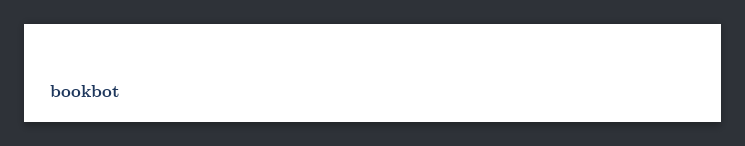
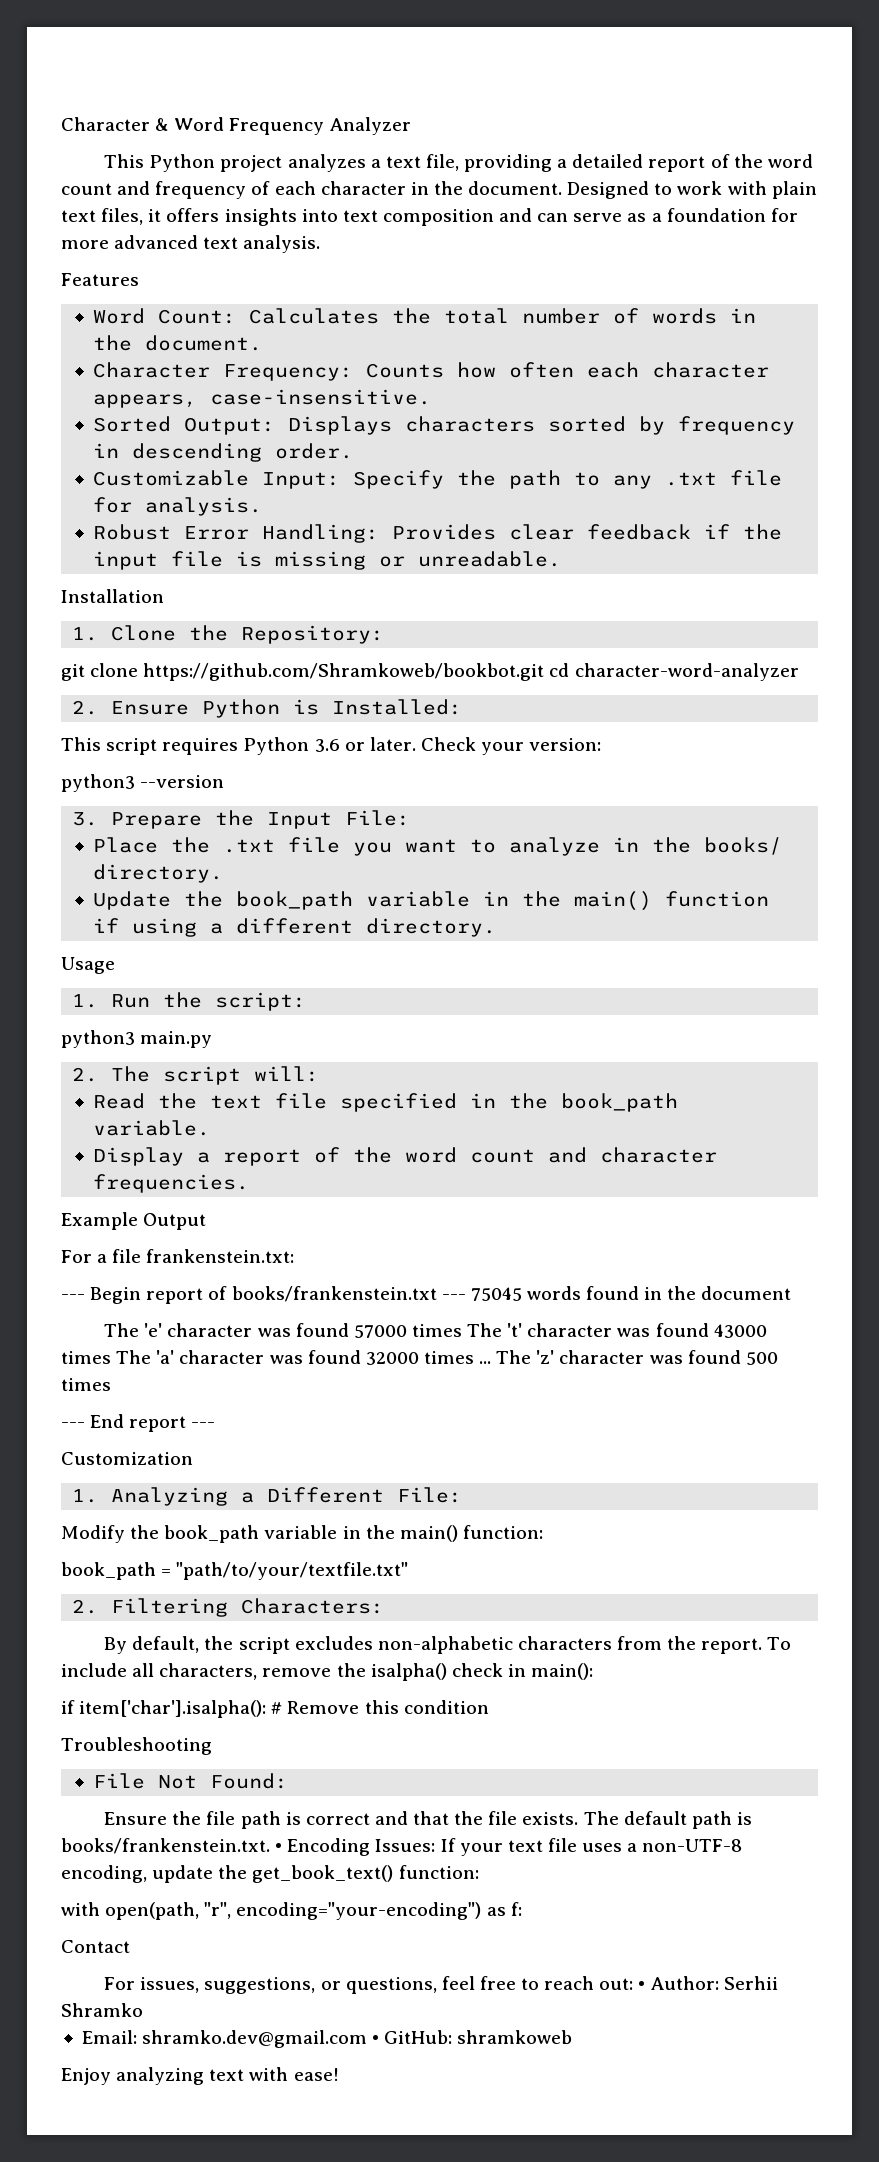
- bookbot
+ Character & Word Frequency Analyzer
+ This Python project analyzes a text file, providing a detailed report of the word count and frequency of each character in the document. Designed to work with plain text files, it offers insights into text composition and can serve as a foundation for more advanced text analysis.
+ Features
+ Word Count: Calculates the total number of words in the document.
+ Character Frequency: Counts how often each character appears, case-insensitive.
+ Sorted Output: Displays characters sorted by frequency in descending order.
+ Customizable Input: Specify the path to any .txt file for analysis.
+ Robust Error Handling: Provides clear feedback if the input file is missing or unreadable.
+ Installation
+ 1. Clone the Repository:
+ git clone https://github.com/Shramkoweb/bookbot.git cd character-word-analyzer
+ 2. Ensure Python is Installed:
+ This script requires Python 3.6 or later. Check your version:
+ python3 --version
+ 3. Prepare the Input File:
+ Place the .txt file you want to analyze in the books/ directory.
+ Update the book_path variable in the main() function if using a different directory.
+ Usage
+ 1. Run the script:
+ python3 main.py
+ 2. The script will:
+ Read the text file specified in the book_path variable.
+ Display a report of the word count and character frequencies.
+ Example Output
+ For a file frankenstein.txt:
+ --- Begin report of books/frankenstein.txt --- 75045 words found in the document
+ The 'e' character was found 57000 times The 't' character was found 43000 times The 'a' character was found 32000 times ... The 'z' character was found 500 times
+ --- End report ---
+ Customization
+ 1. Analyzing a Different File:
+ Modify the book_path variable in the main() function:
+ book_path = "path/to/your/textfile.txt"
+ 2. Filtering Characters:
+ By default, the script excludes non-alphabetic characters from the report. To include all characters, remove the isalpha() check in main():
+ if item['char'].isalpha(): # Remove this condition
+ Troubleshooting
+ File Not Found:
+ Ensure the file path is correct and that the file exists. The default path is books/frankenstein.txt. • Encoding Issues: If your text file uses a non-UTF-8 encoding, update the get_book_text() function:
+ with open(path, "r", encoding="your-encoding") as f:
+ Contact
+ For issues, suggestions, or questions, feel free to reach out: • Author: Serhii Shramko
+ Email: shramko.dev@gmail.com • GitHub: shramkoweb
+ Enjoy analyzing text with ease!

